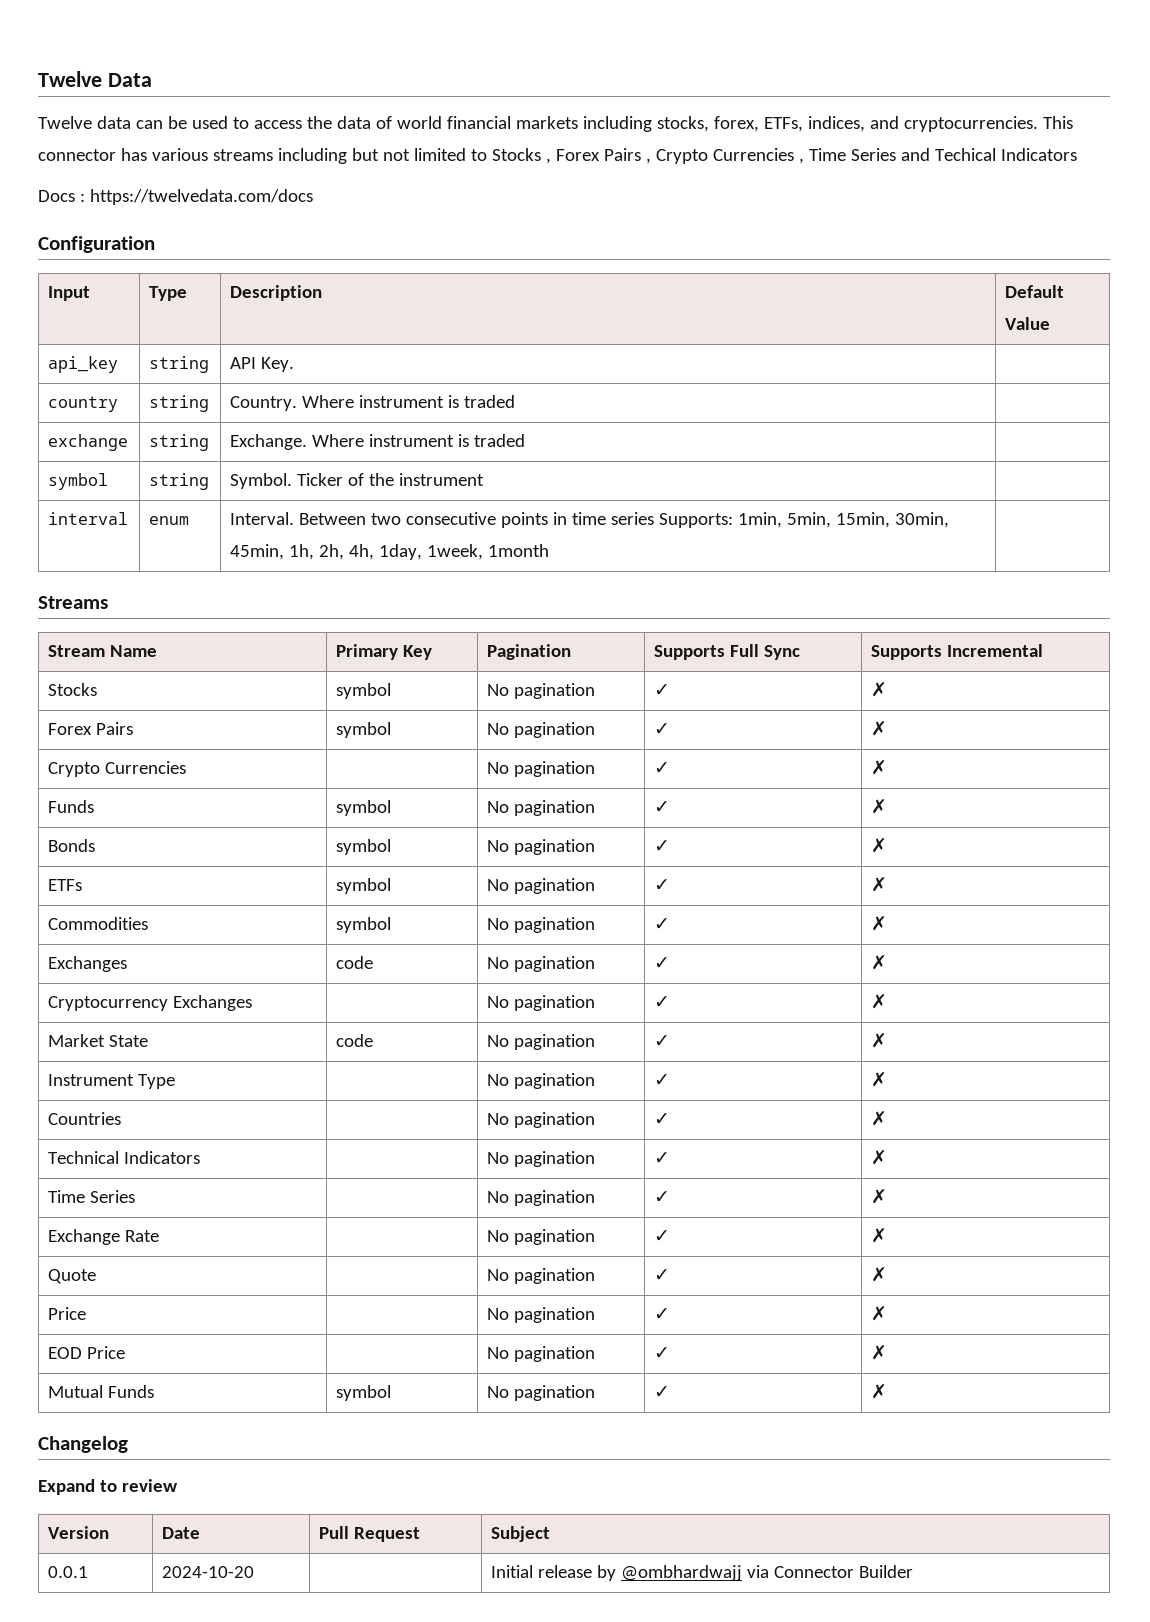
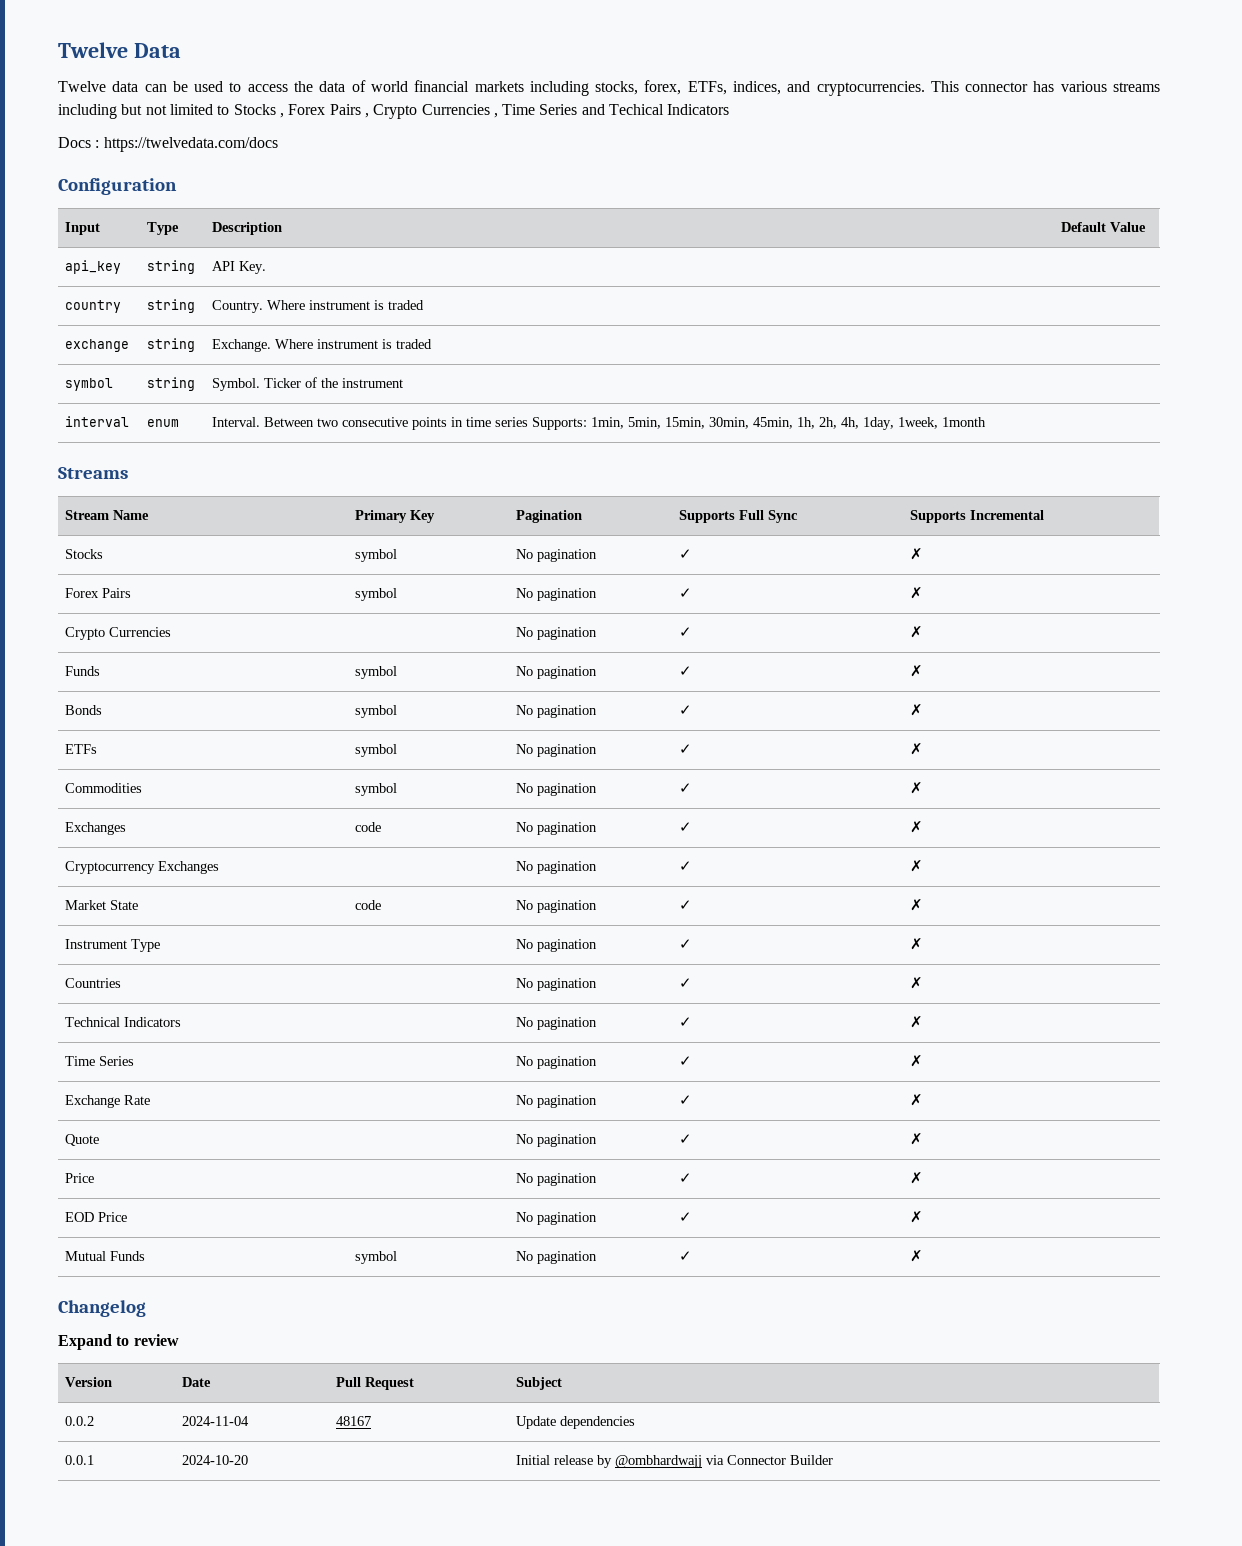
+ 0.0.2 | 2024-11-04 | 48167 | Update dependencies

